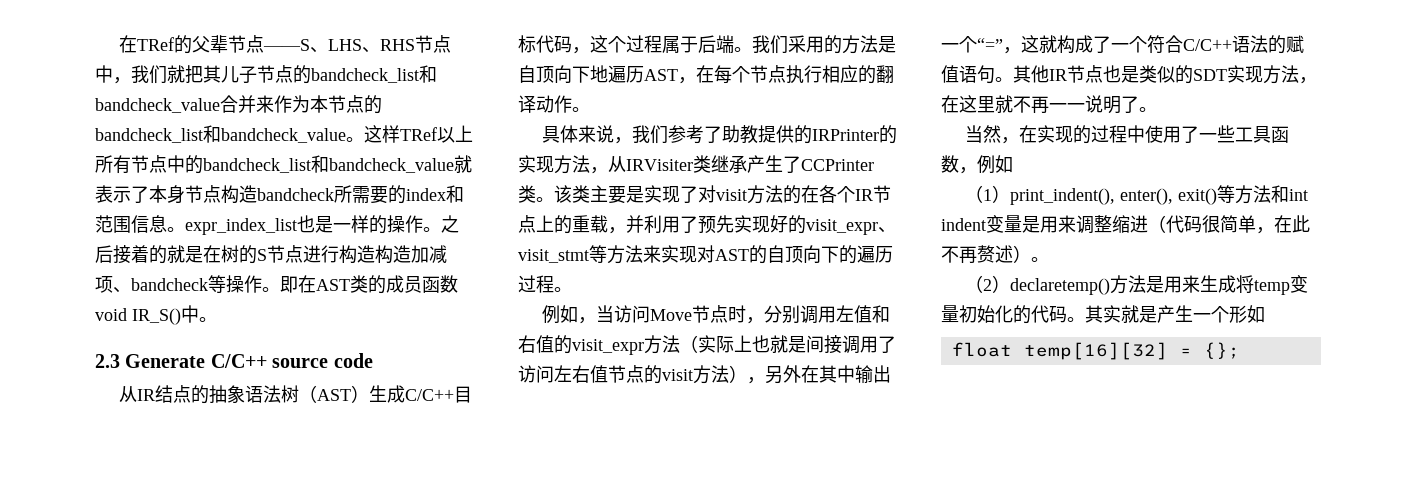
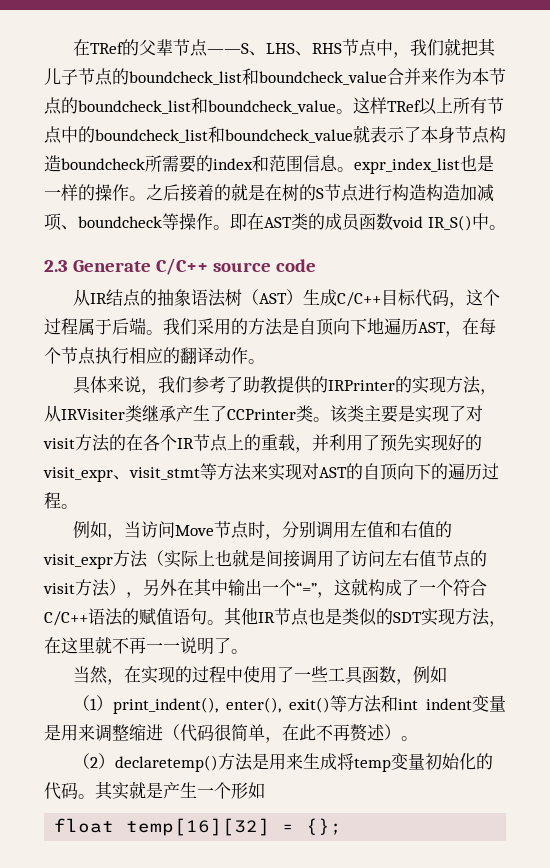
- 在TRef的父辈节点——S、LHS、RHS节点中，我们就把其儿子节点的bandcheck_list和bandcheck_value合并来作为本节点的bandcheck_list和bandcheck_value。
+ 在TRef的父辈节点——S、LHS、RHS节点中，我们就把其儿子节点的boundcheck_list和boundcheck_value合并来作为本节点的boundcheck_list和boundcheck_value。
- 这样TRef以上所有节点中的bandcheck_list和bandcheck_value就表示了本身节点构造bandcheck所需要的index和范围信息。expr_index_list也是一样的操作。
+ 这样TRef以上所有节点中的boundcheck_list和boundcheck_value就表示了本身节点构造boundcheck所需要的index和范围信息。expr_index_list也是一样的操作。
- 之后接着的就是在树的S节点进行构造构造加减项、bandcheck等操作。
+ 之后接着的就是在树的S节点进行构造构造加减项、boundcheck等操作。

